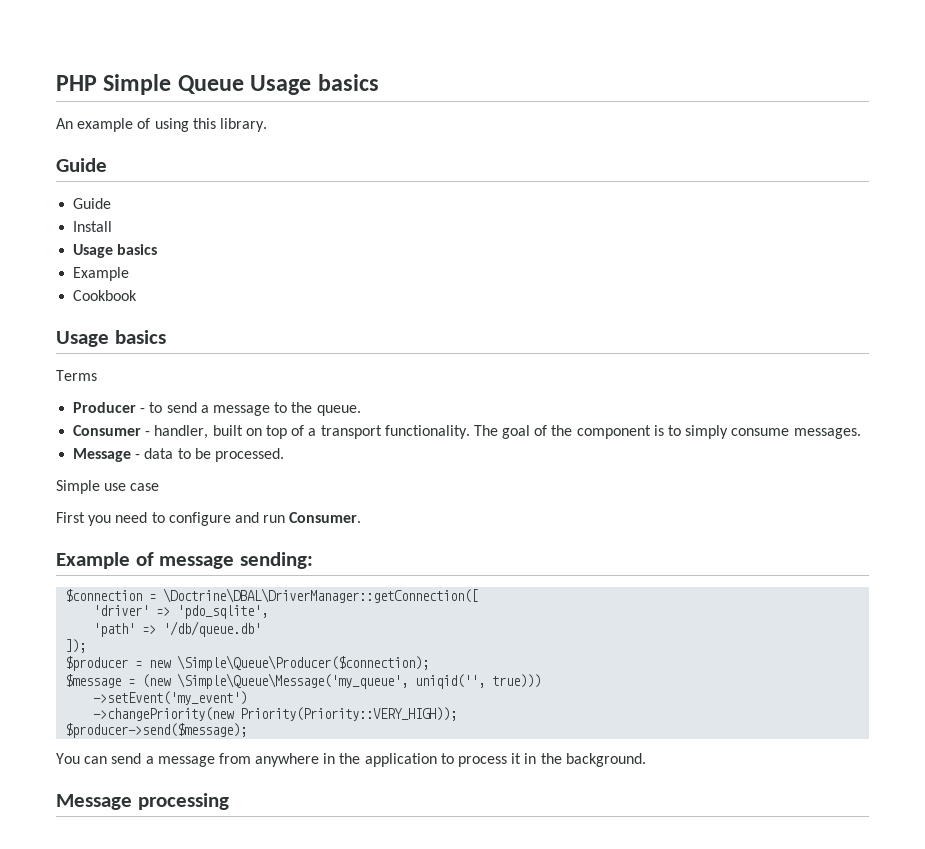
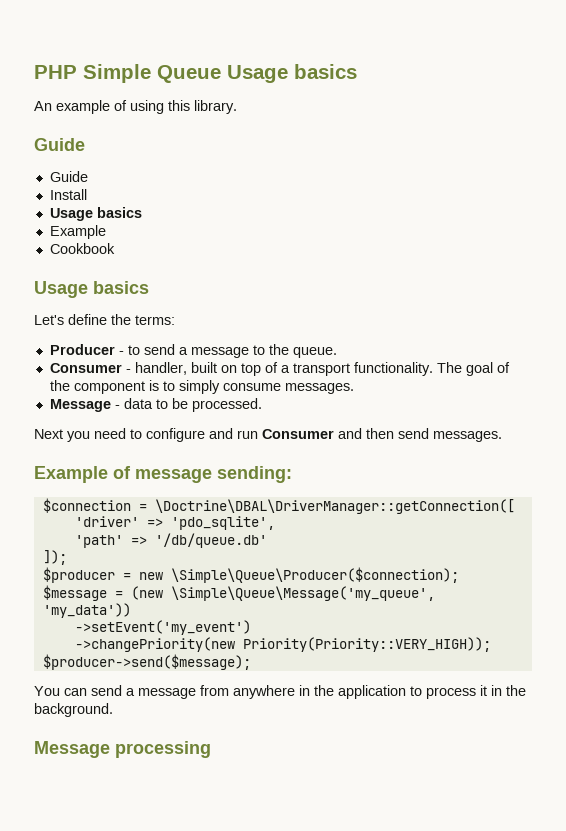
- Terms
+ Let's define the terms:
- Simple use case
- First you need to configure and run Consumer.
+ Next you need to configure and run Consumer and then send messages.
- $message = (new \Simple\Queue\Message('my_queue', uniqid('', true)))
+ $message = (new \Simple\Queue\Message('my_queue', 'my_data'))

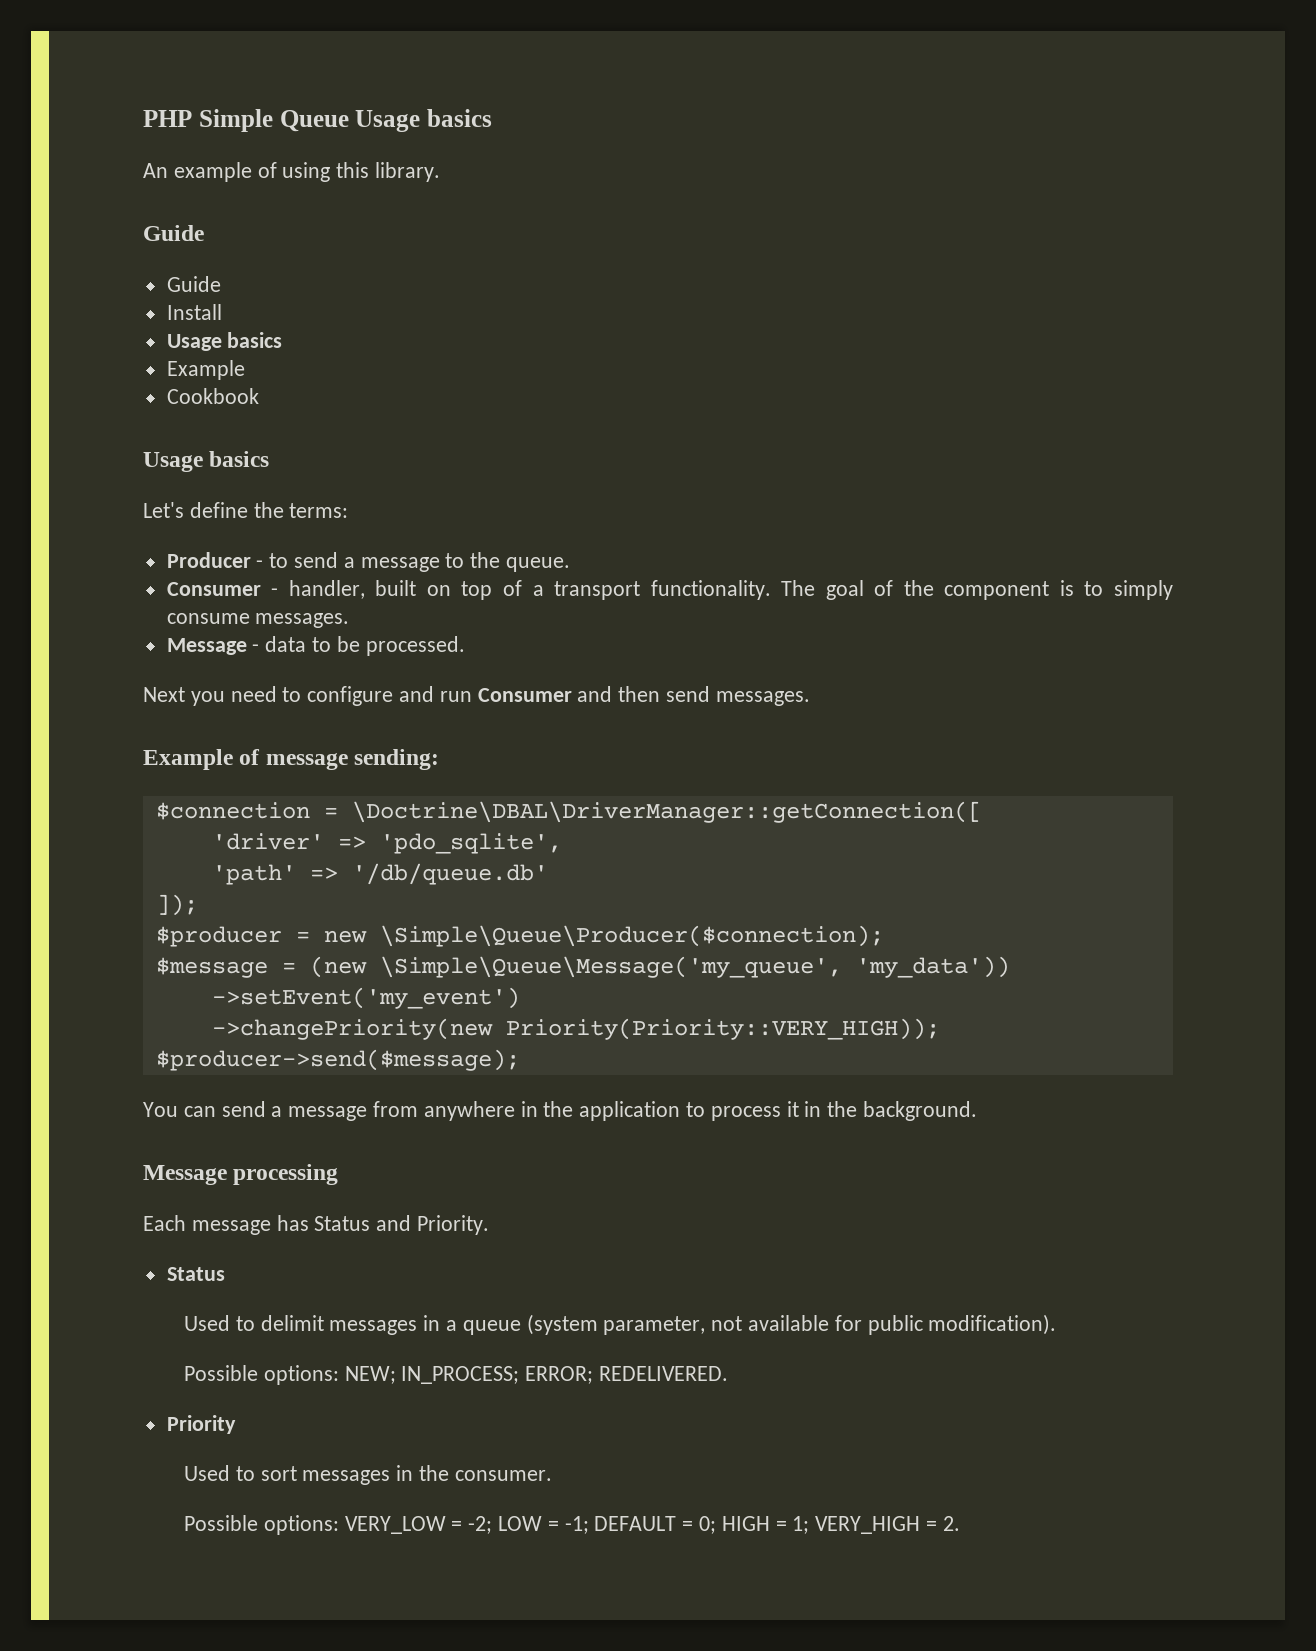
+ Each message has Status and Priority.
+ Status
+ Used to delimit messages in a queue (system parameter, not available for public modification).
+ Possible options: NEW; IN_PROCESS; ERROR; REDELIVERED.
+ Priority
+ Used to sort messages in the consumer.
+ Possible options: VERY_LOW = -2; LOW = -1; DEFAULT = 0; HIGH = 1; VERY_HIGH = 2.

